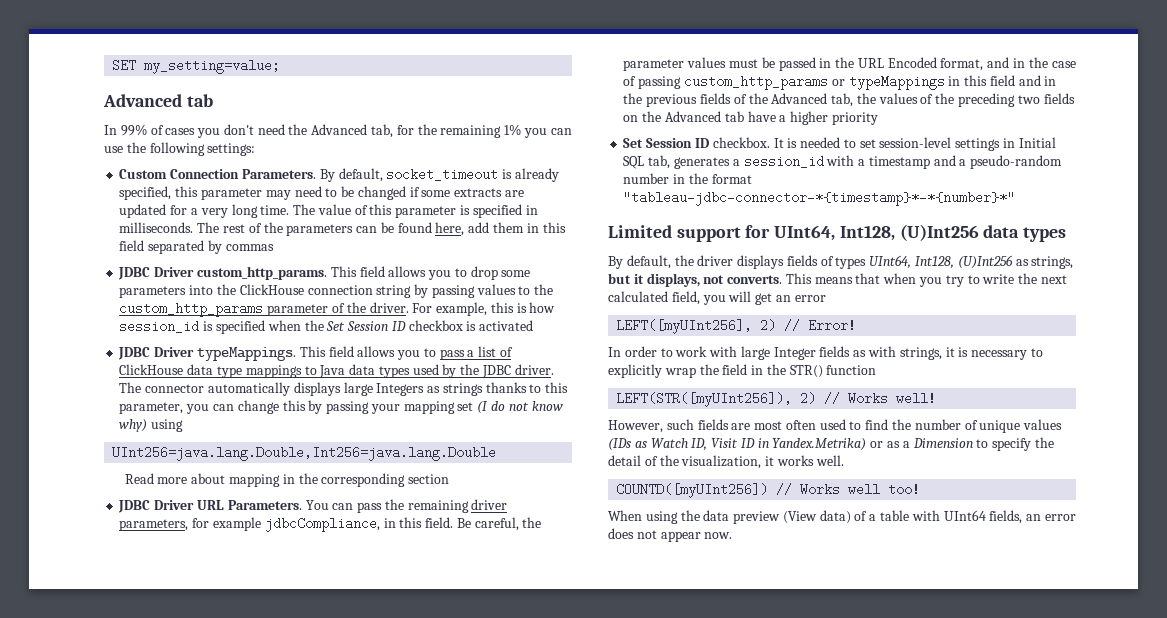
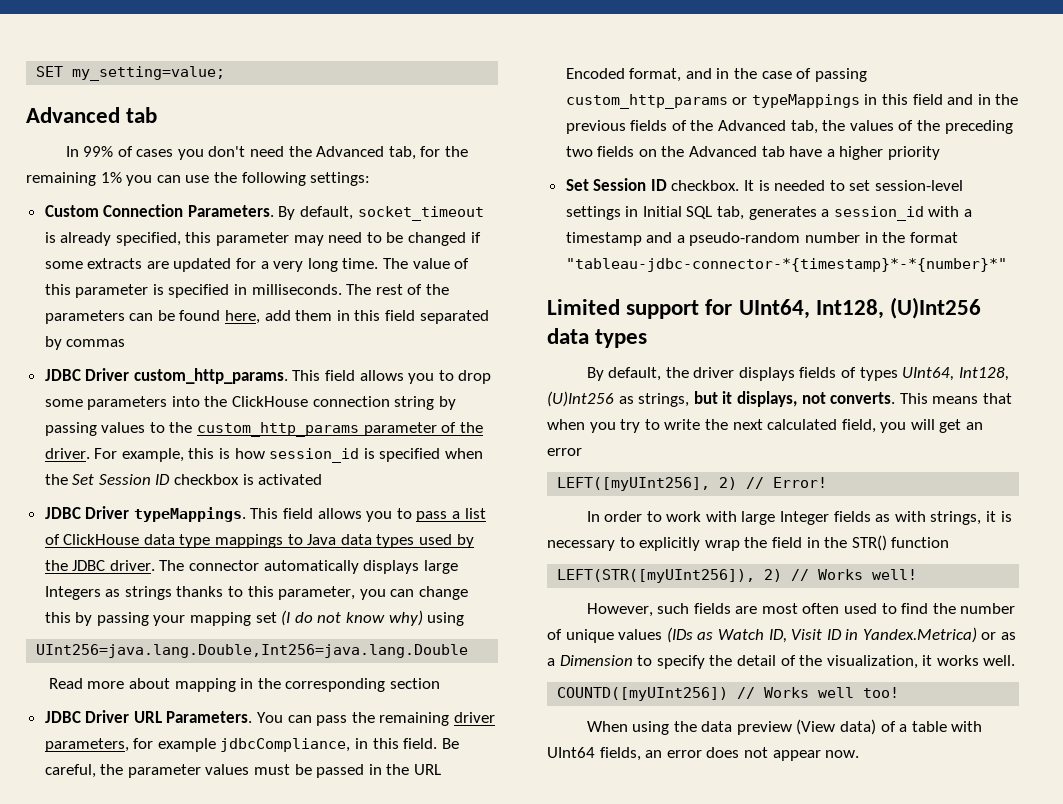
- However, such fields are most often used to find the number of unique values (IDs as Watch ID, Visit ID in Yandex.Metrika) or as a Dimension to specify the detail of the visualization, it works well.
+ However, such fields are most often used to find the number of unique values (IDs as Watch ID, Visit ID in Yandex.Metrica) or as a Dimension to specify the detail of the visualization, it works well.

